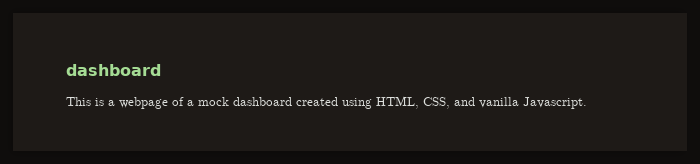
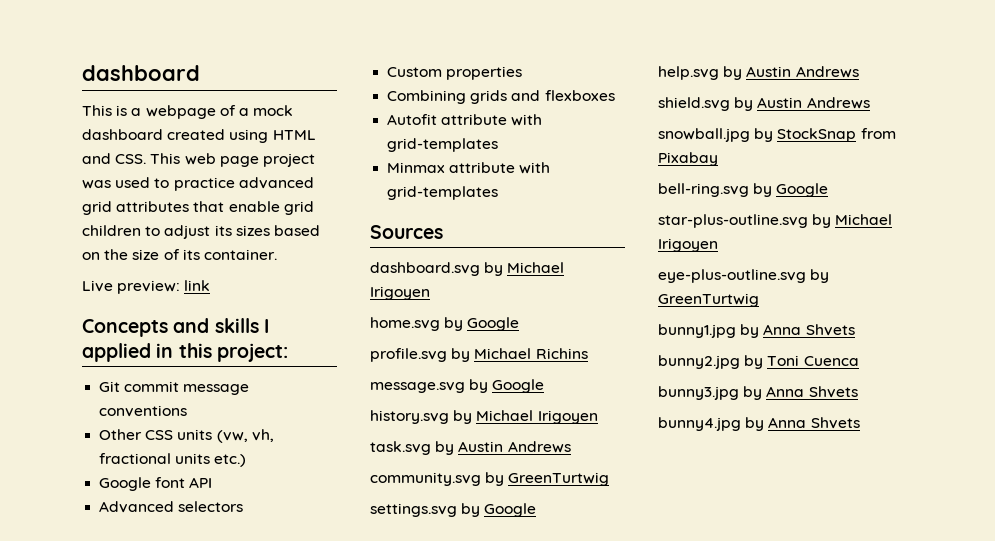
- This is a webpage of a mock dashboard created using HTML, CSS, and vanilla Javascript.
+ This is a webpage of a mock dashboard created using HTML and CSS. This web page project was used to practice advanced grid attributes that enable grid children to adjust its sizes based on the size of its container.
+ Live preview: link
+ Concepts and skills I applied in this project:
+ Git commit message conventions
+ Other CSS units (vw, vh, fractional units etc.)
+ Google font API
+ Advanced selectors
+ Custom properties
+ Combining grids and flexboxes
+ Autofit attribute with grid-templates
+ Minmax attribute with grid-templates
+ Sources
+ dashboard.svg by Michael Irigoyen
+ home.svg by Google
+ profile.svg by Michael Richins
+ message.svg by Google
+ history.svg by Michael Irigoyen
+ task.svg by Austin Andrews
+ community.svg by GreenTurtwig
+ settings.svg by Google
+ help.svg by Austin Andrews
+ shield.svg by Austin Andrews
+ snowball.jpg by StockSnap from Pixabay
+ bell-ring.svg by Google
+ star-plus-outline.svg by Michael Irigoyen
+ eye-plus-outline.svg by GreenTurtwig
+ bunny1.jpg by Anna Shvets
+ bunny2.jpg by Toni Cuenca
+ bunny3.jpg by Anna Shvets
+ bunny4.jpg by Anna Shvets

